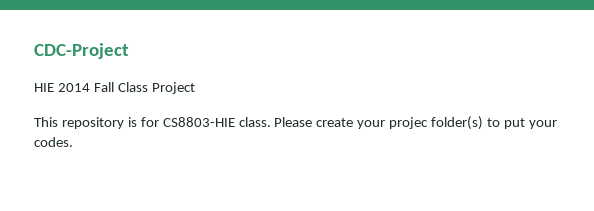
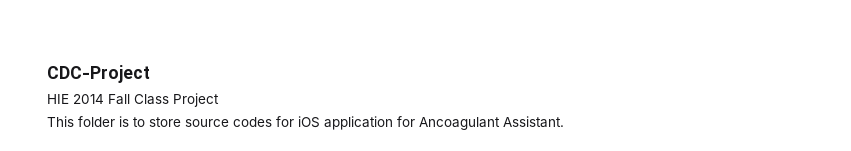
- This repository is for CS8803-HIE class. Please create your projec folder(s) to put your codes.
+ This folder is to store source codes for iOS application for Ancoagulant Assistant.

